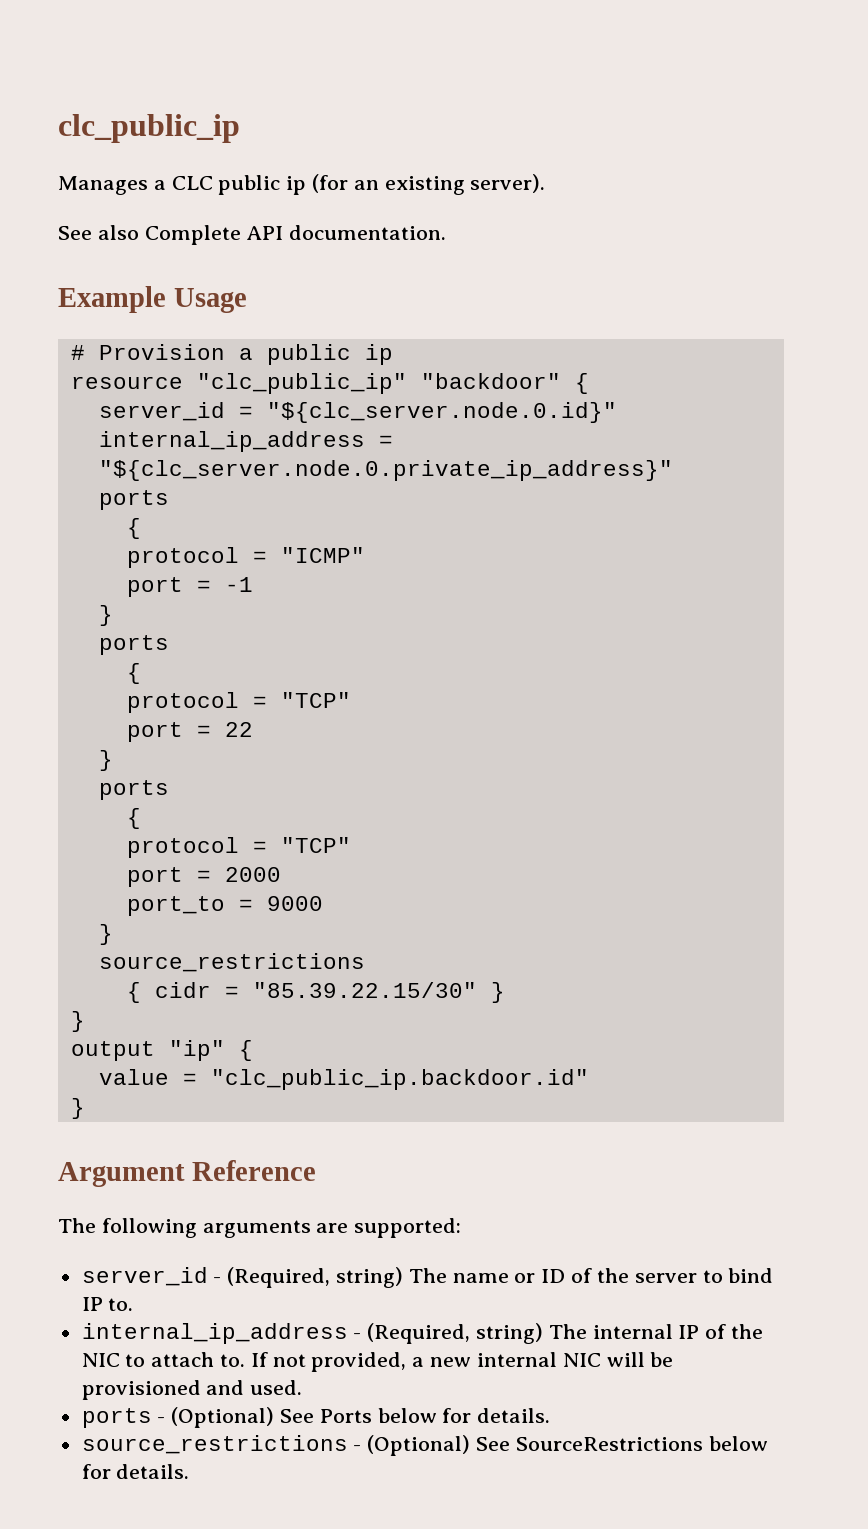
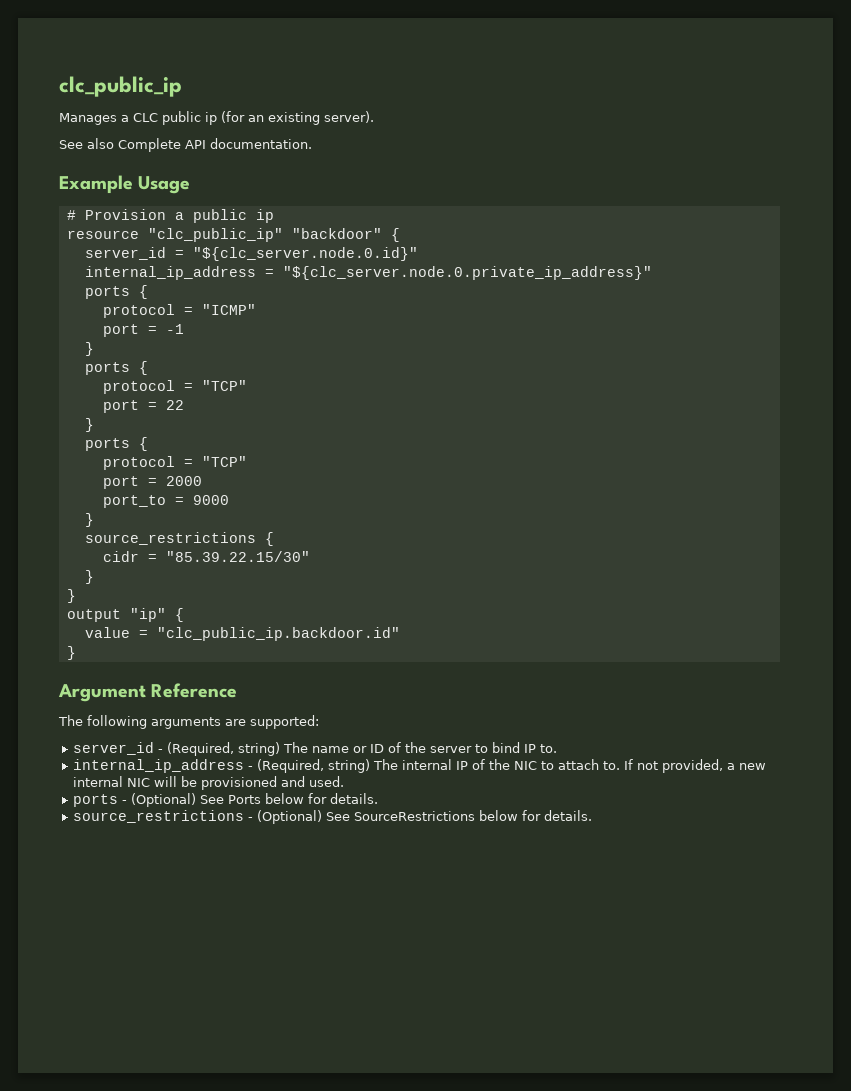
  internal_ip_address = "${clc_server.node.0.private_ip_address}"
- ports
- {
+ ports {
  port = -1
  }
- ports
- {
+ ports {
  port = 22
  }
- ports
- {
+ ports {
  port_to = 9000
  }
- source_restrictions
- { cidr = "85.39.22.15/30" }
+ source_restrictions {
+ cidr = "85.39.22.15/30"
+ }

